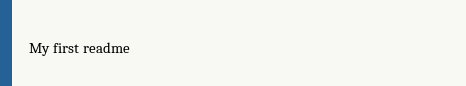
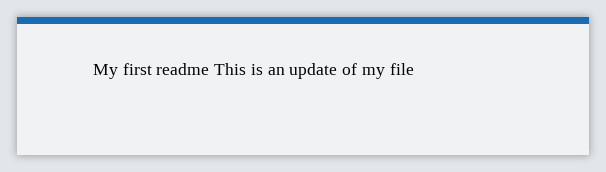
- My first readme
+ My first readme This is an update of my file

